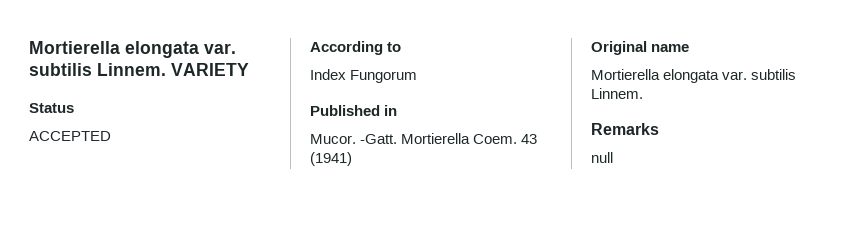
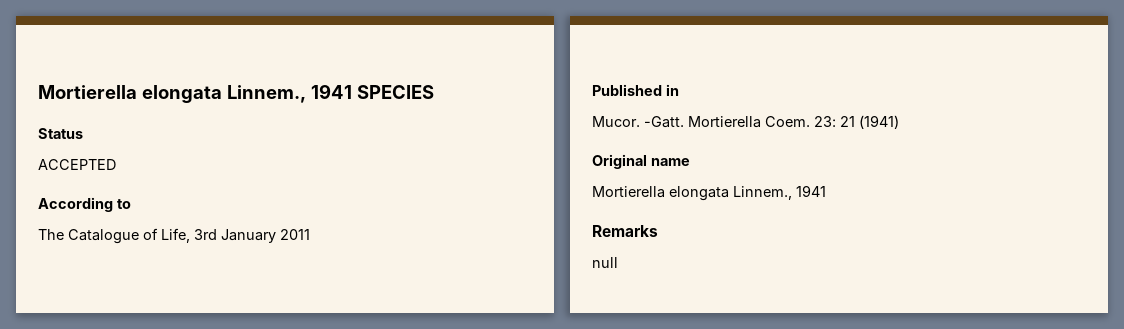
- Mortierella elongata var. subtilis Linnem. VARIETY
+ Mortierella elongata Linnem., 1941 SPECIES
- Index Fungorum
+ The Catalogue of Life, 3rd January 2011
- 43 (1941)
+ 23: 21 (1941)
  Original name
- Mortierella elongata var. subtilis Linnem.
+ Mortierella elongata Linnem., 1941

